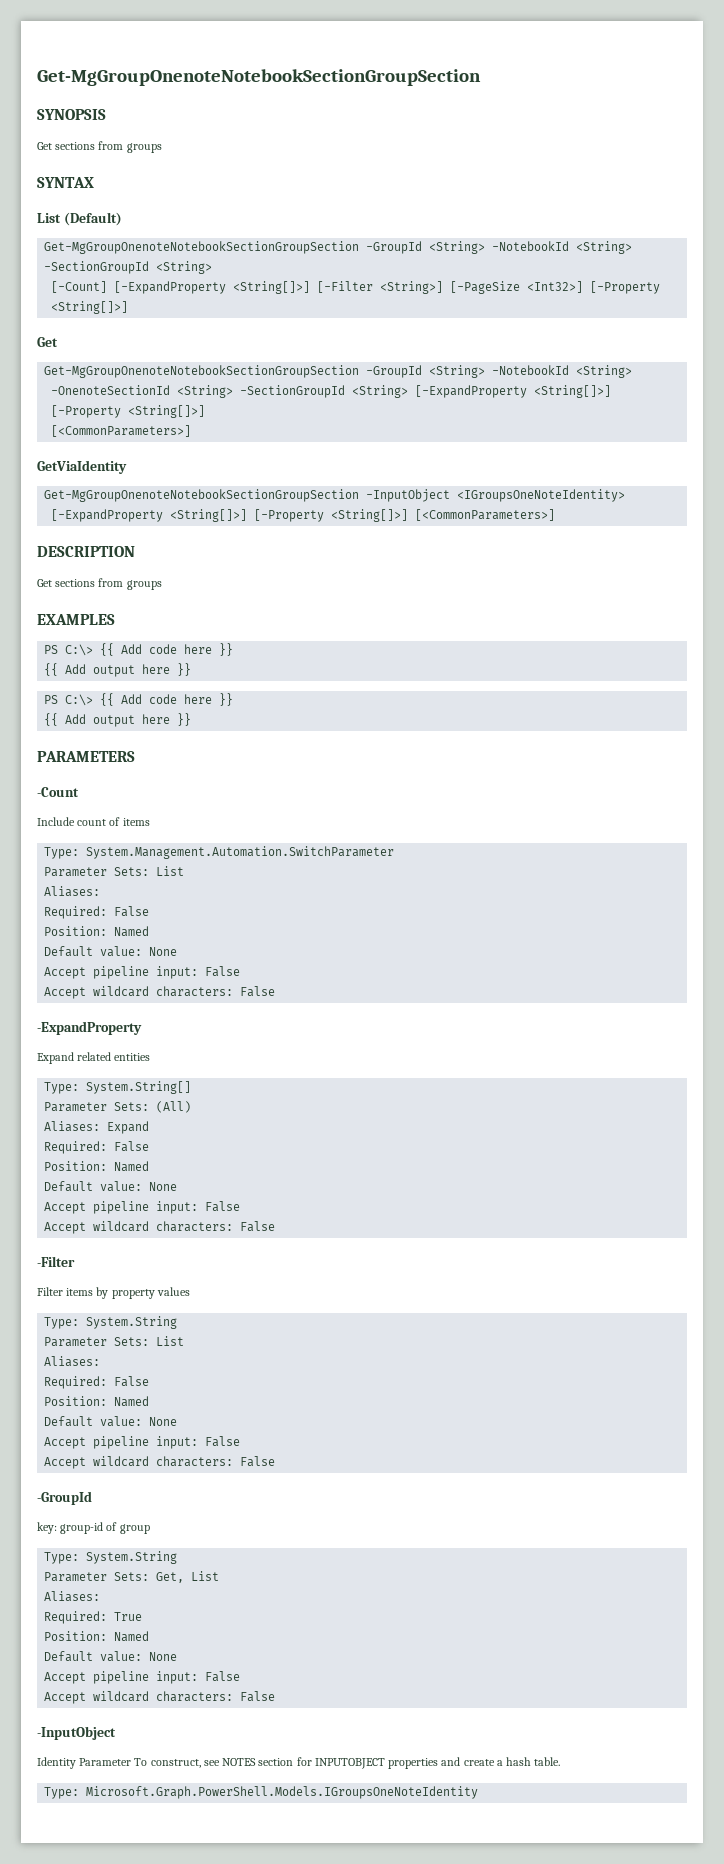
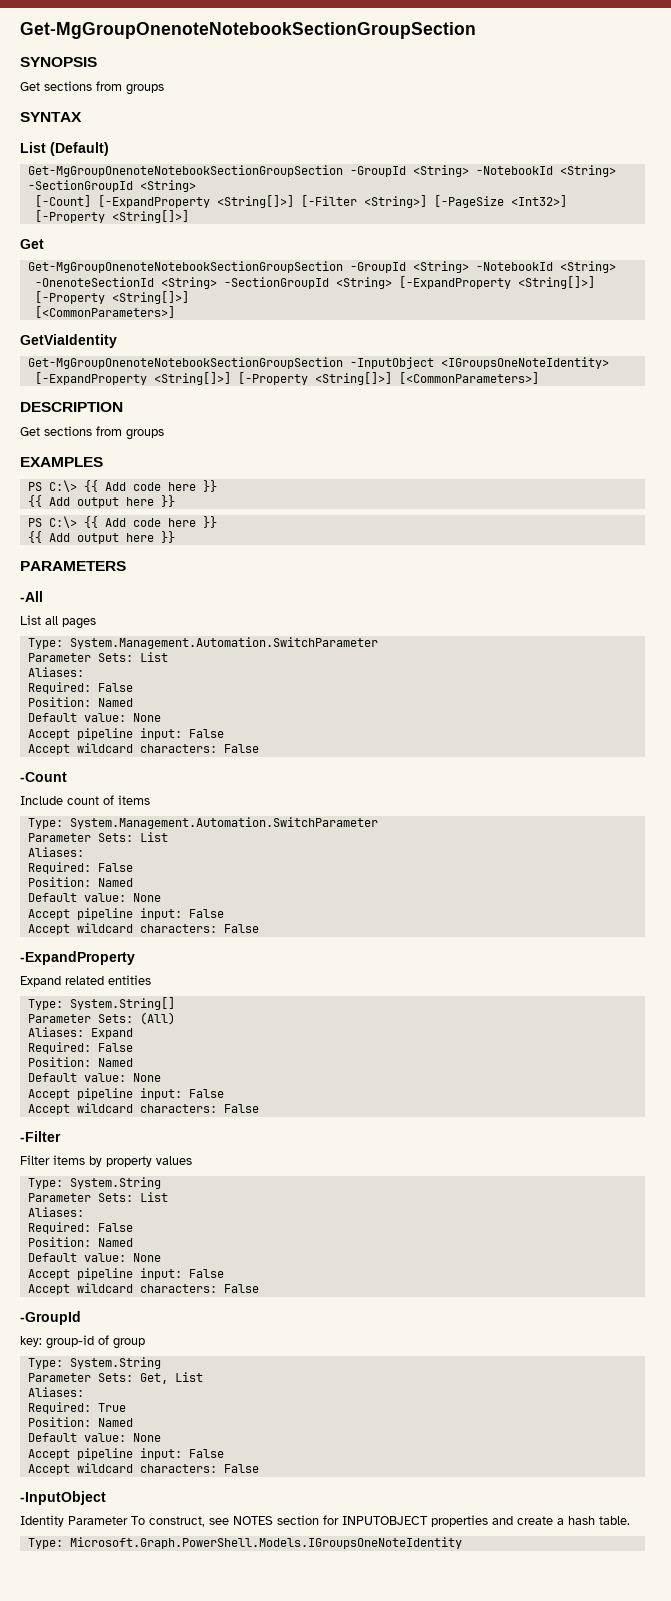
+ -All
+ List all pages
+ Type: System.Management.Automation.SwitchParameter
+ Parameter Sets: List
+ Aliases:
+ Required: False
+ Position: Named
+ Default value: None
+ Accept pipeline input: False
+ Accept wildcard characters: False

